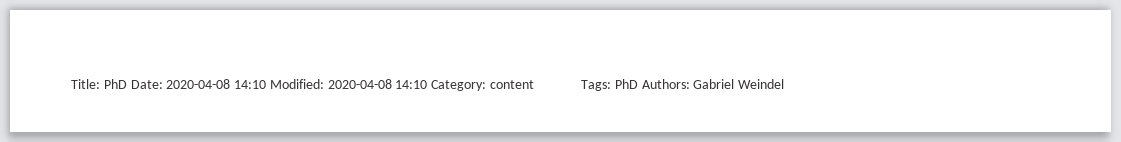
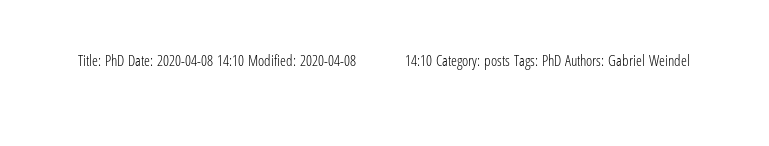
- Title: PhD Date: 2020-04-08 14:10 Modified: 2020-04-08 14:10 Category: content Tags: PhD Authors: Gabriel Weindel
+ Title: PhD Date: 2020-04-08 14:10 Modified: 2020-04-08 14:10 Category: posts Tags: PhD Authors: Gabriel Weindel

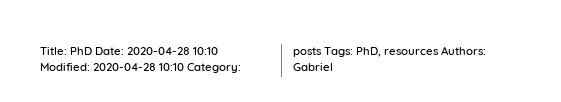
- Title: PhD Date: 2020-04-08 14:10 Modified: 2020-04-08 14:10 Category: posts Tags: PhD Authors: Gabriel Weindel
+ Title: PhD Date: 2020-04-28 10:10 Modified: 2020-04-28 10:10 Category: posts Tags: PhD, resources Authors: Gabriel

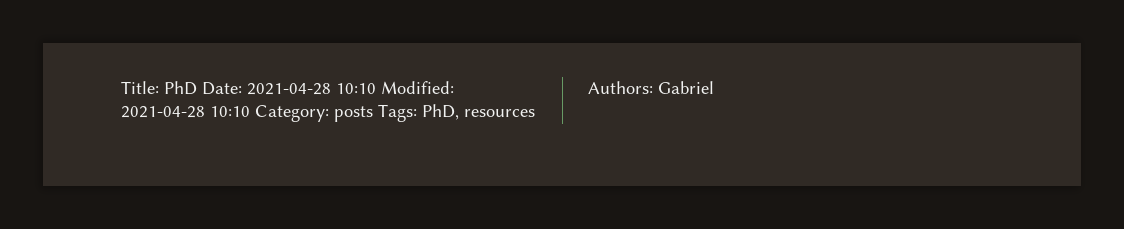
- Title: PhD Date: 2020-04-28 10:10 Modified: 2020-04-28 10:10 Category: posts Tags: PhD, resources Authors: Gabriel
+ Title: PhD Date: 2021-04-28 10:10 Modified: 2021-04-28 10:10 Category: posts Tags: PhD, resources Authors: Gabriel

